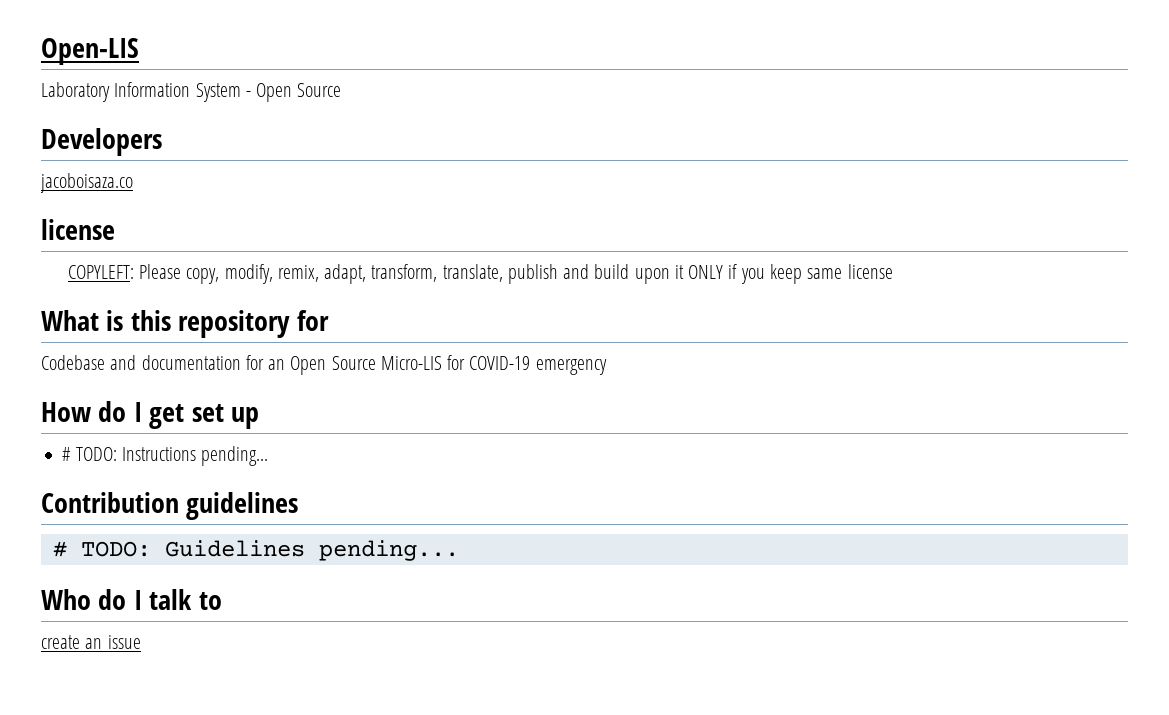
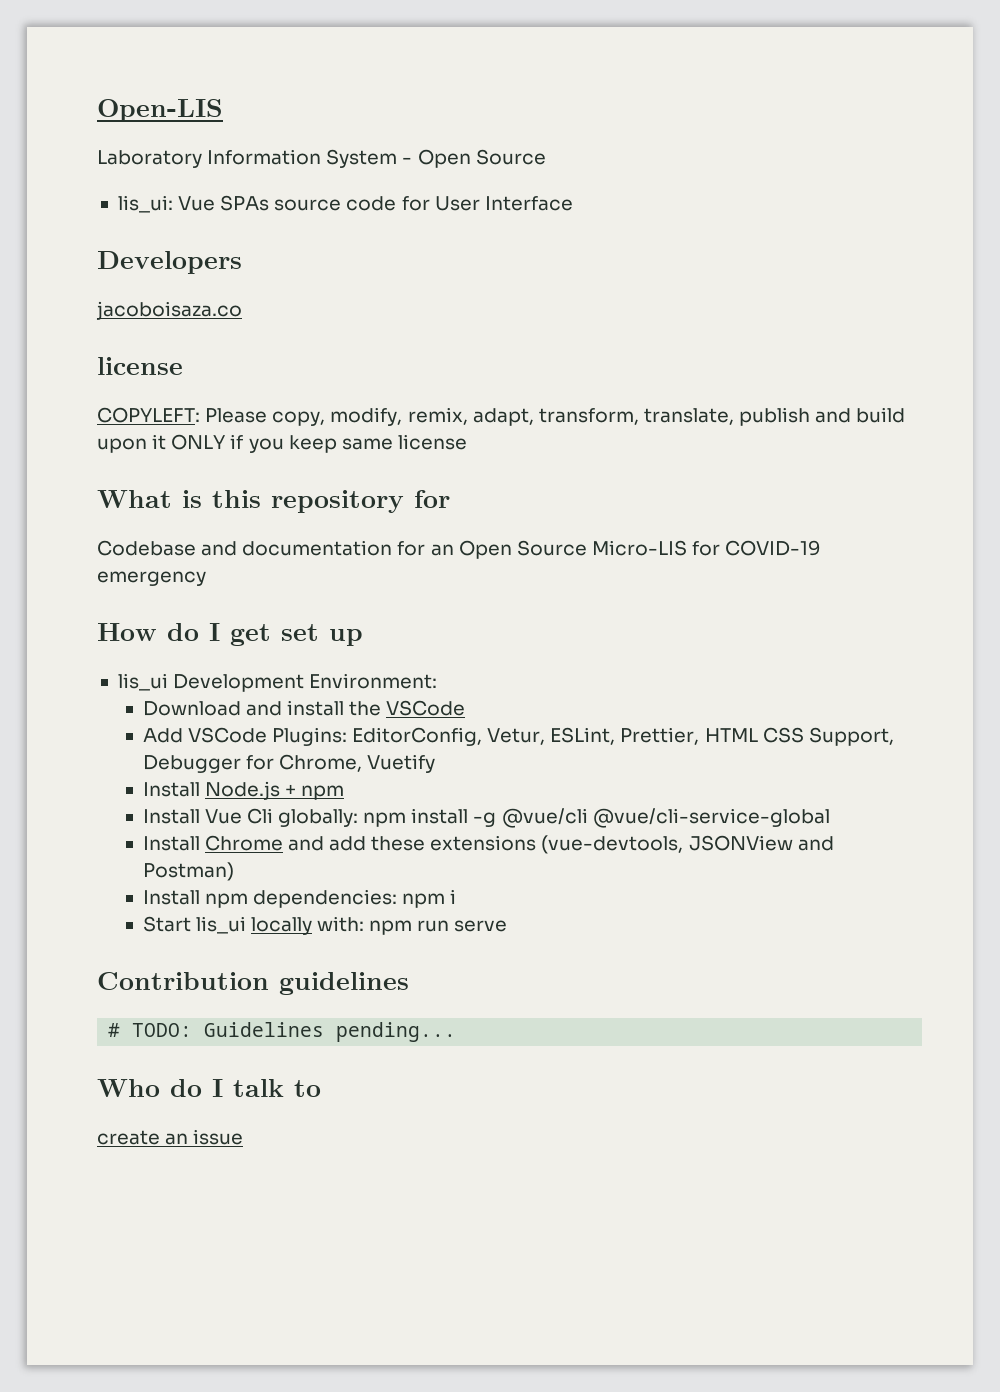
+ lis_ui: Vue SPAs source code for User Interface
- # TODO: Instructions pending...
+ lis_ui Development Environment:
+ Download and install the VSCode
+ Add VSCode Plugins: EditorConfig, Vetur, ESLint, Prettier, HTML CSS Support, Debugger for Chrome, Vuetify
+ Install Node.js + npm
+ Install Vue Cli globally: npm install -g @vue/cli @vue/cli-service-global
+ Install Chrome and add these extensions (vue-devtools, JSONView and Postman)
+ Install npm dependencies: npm i
+ Start lis_ui locally with: npm run serve

